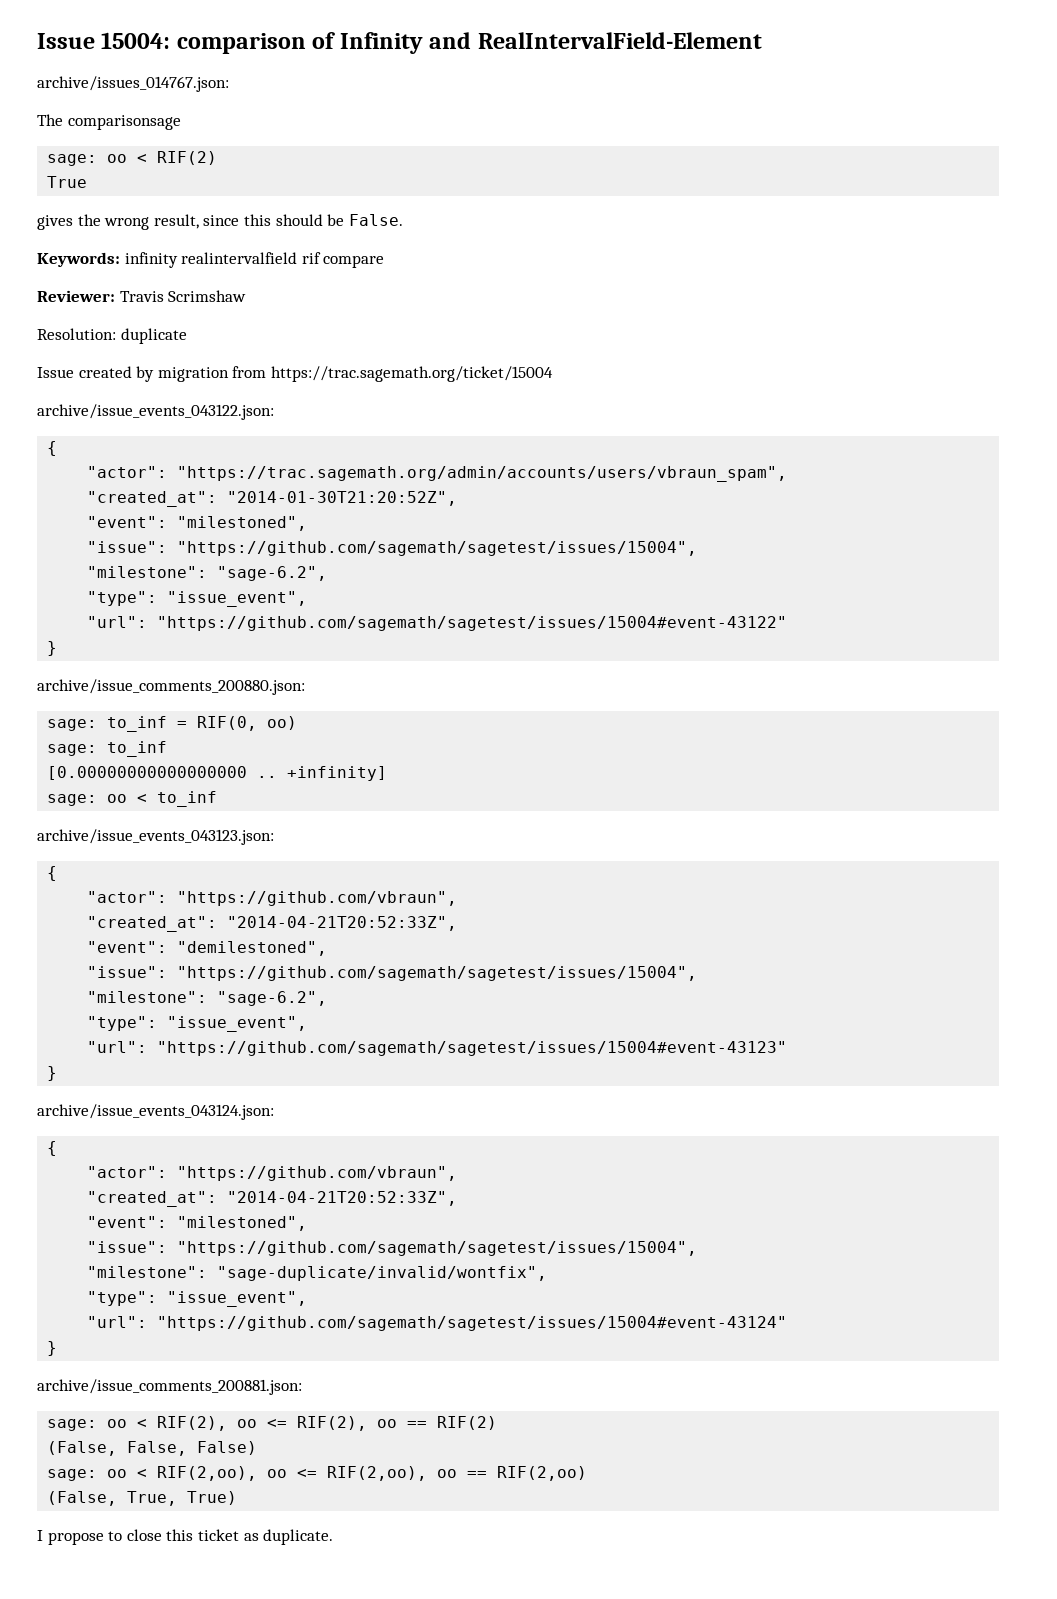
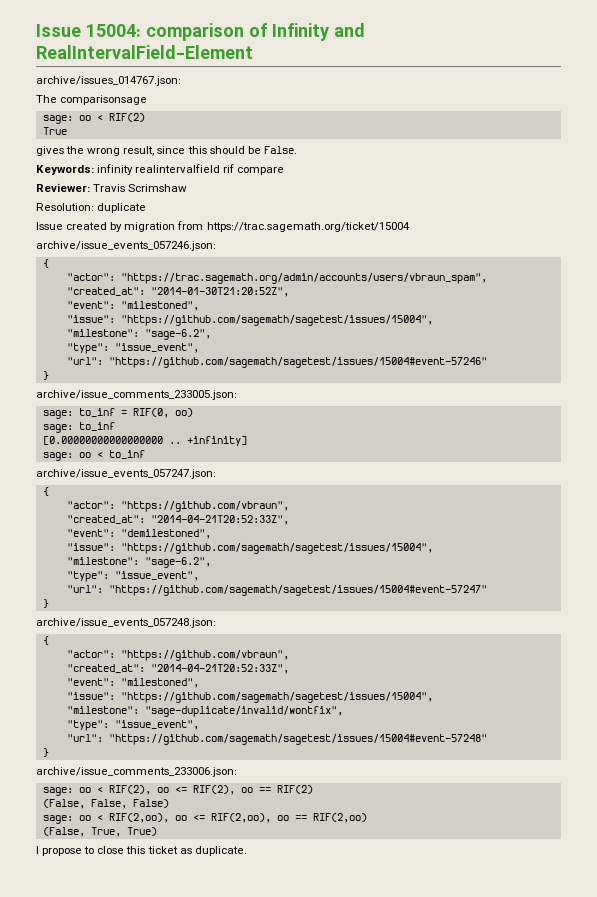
- archive/issue_events_043122.json:
+ archive/issue_events_057246.json:
- "url": "https://github.com/sagemath/sagetest/issues/15004#event-43122"
+ "url": "https://github.com/sagemath/sagetest/issues/15004#event-57246"
  }
- archive/issue_comments_200880.json:
+ archive/issue_comments_233005.json:
- archive/issue_events_043123.json:
+ archive/issue_events_057247.json:
- "url": "https://github.com/sagemath/sagetest/issues/15004#event-43123"
+ "url": "https://github.com/sagemath/sagetest/issues/15004#event-57247"
  }
- archive/issue_events_043124.json:
+ archive/issue_events_057248.json:
- "url": "https://github.com/sagemath/sagetest/issues/15004#event-43124"
+ "url": "https://github.com/sagemath/sagetest/issues/15004#event-57248"
  }
- archive/issue_comments_200881.json:
+ archive/issue_comments_233006.json:

